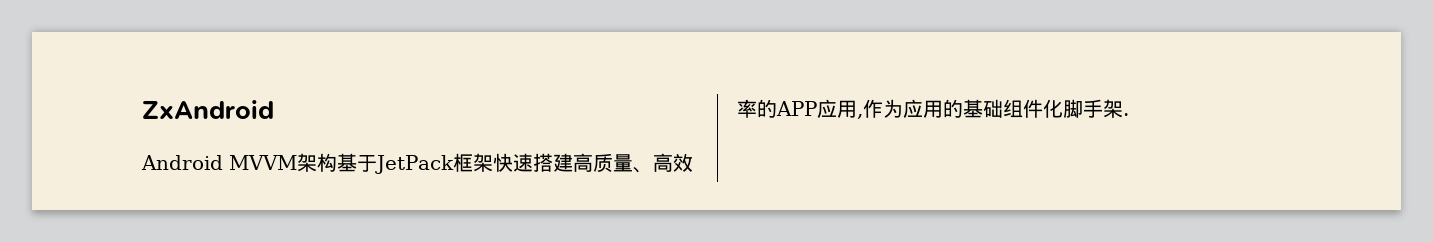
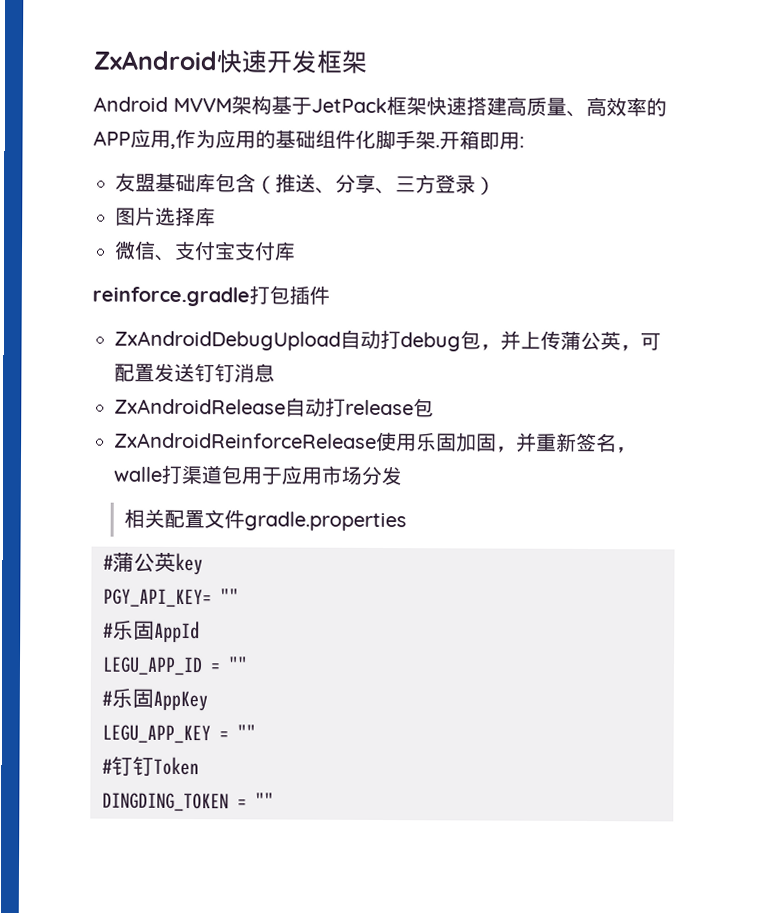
- ZxAndroid
+ ZxAndroid快速开发框架
+ 开箱即用:
+ 友盟基础库包含（推送、分享、三方登录）
+ 图片选择库
+ 微信、支付宝支付库
+ reinforce.gradle打包插件
+ ZxAndroidDebugUpload自动打debug包，并上传蒲公英，可配置发送钉钉消息
+ ZxAndroidRelease自动打release包
+ ZxAndroidReinforceRelease使用乐固加固，并重新签名，walle打渠道包用于应用市场分发
+ 相关配置文件gradle.properties
+ #蒲公英key
+ PGY_API_KEY= ""
+ #乐固AppId
+ LEGU_APP_ID = ""
+ #乐固AppKey
+ LEGU_APP_KEY = ""
+ #钉钉Token
+ DINGDING_TOKEN = ""

